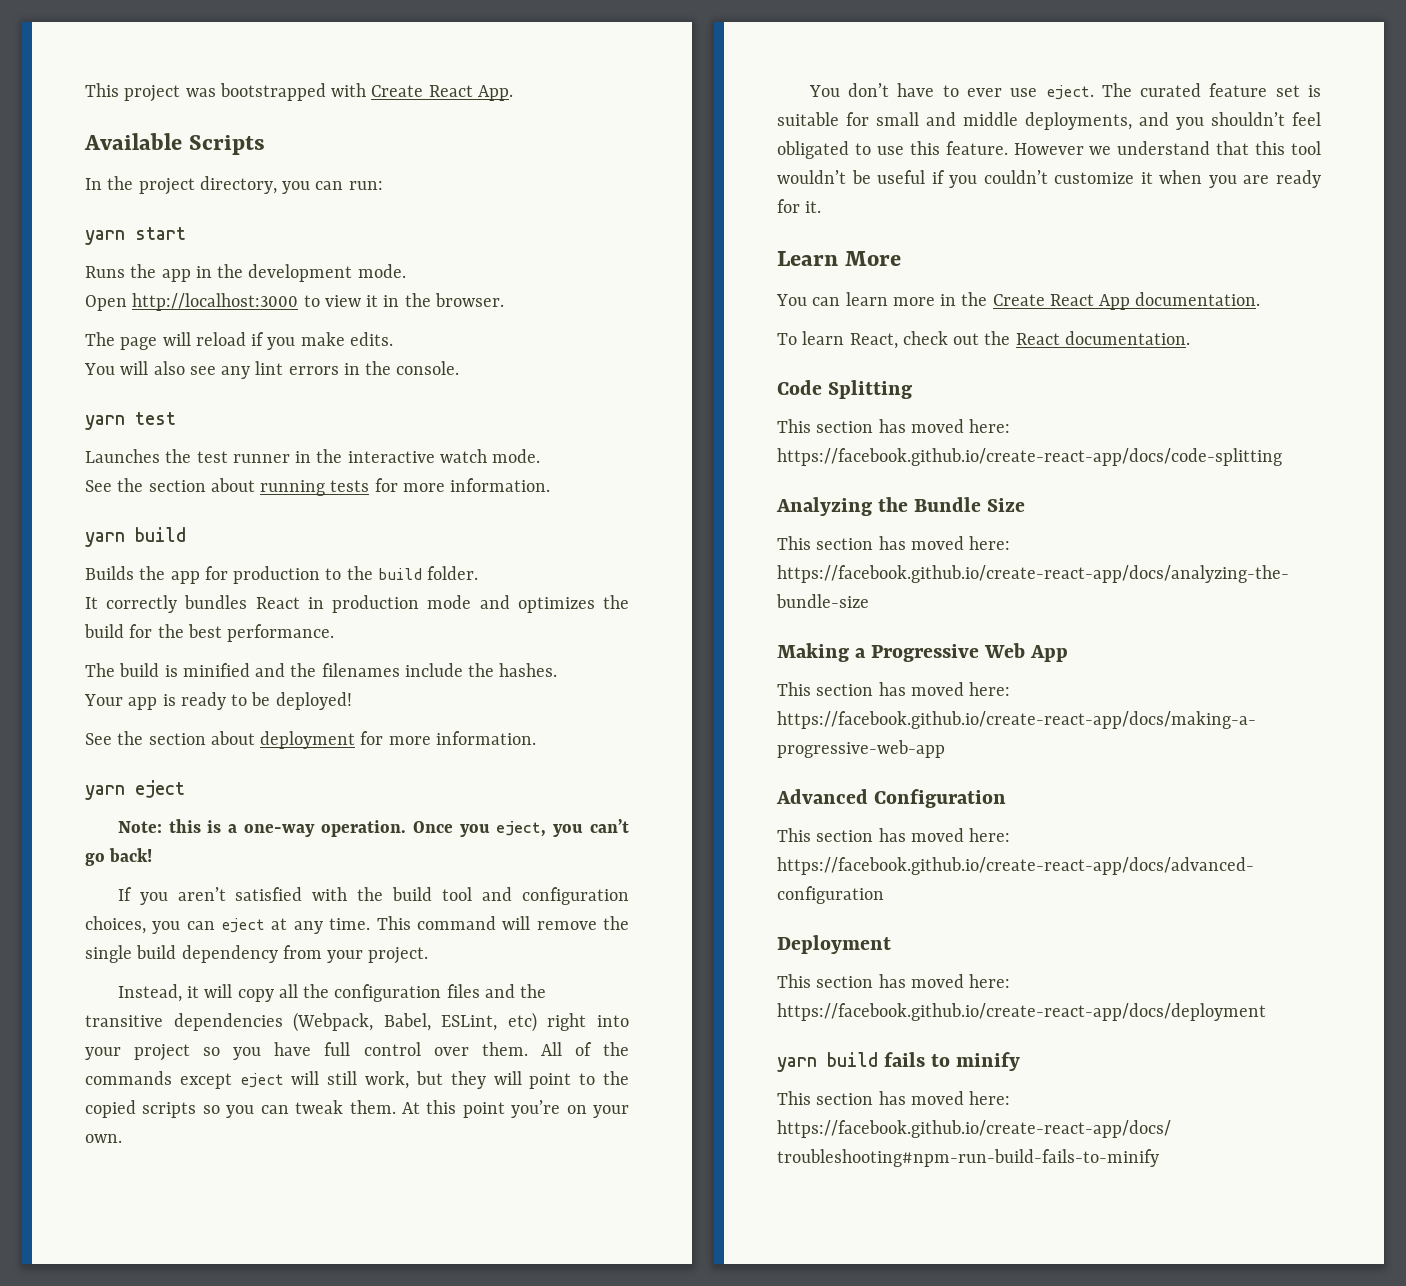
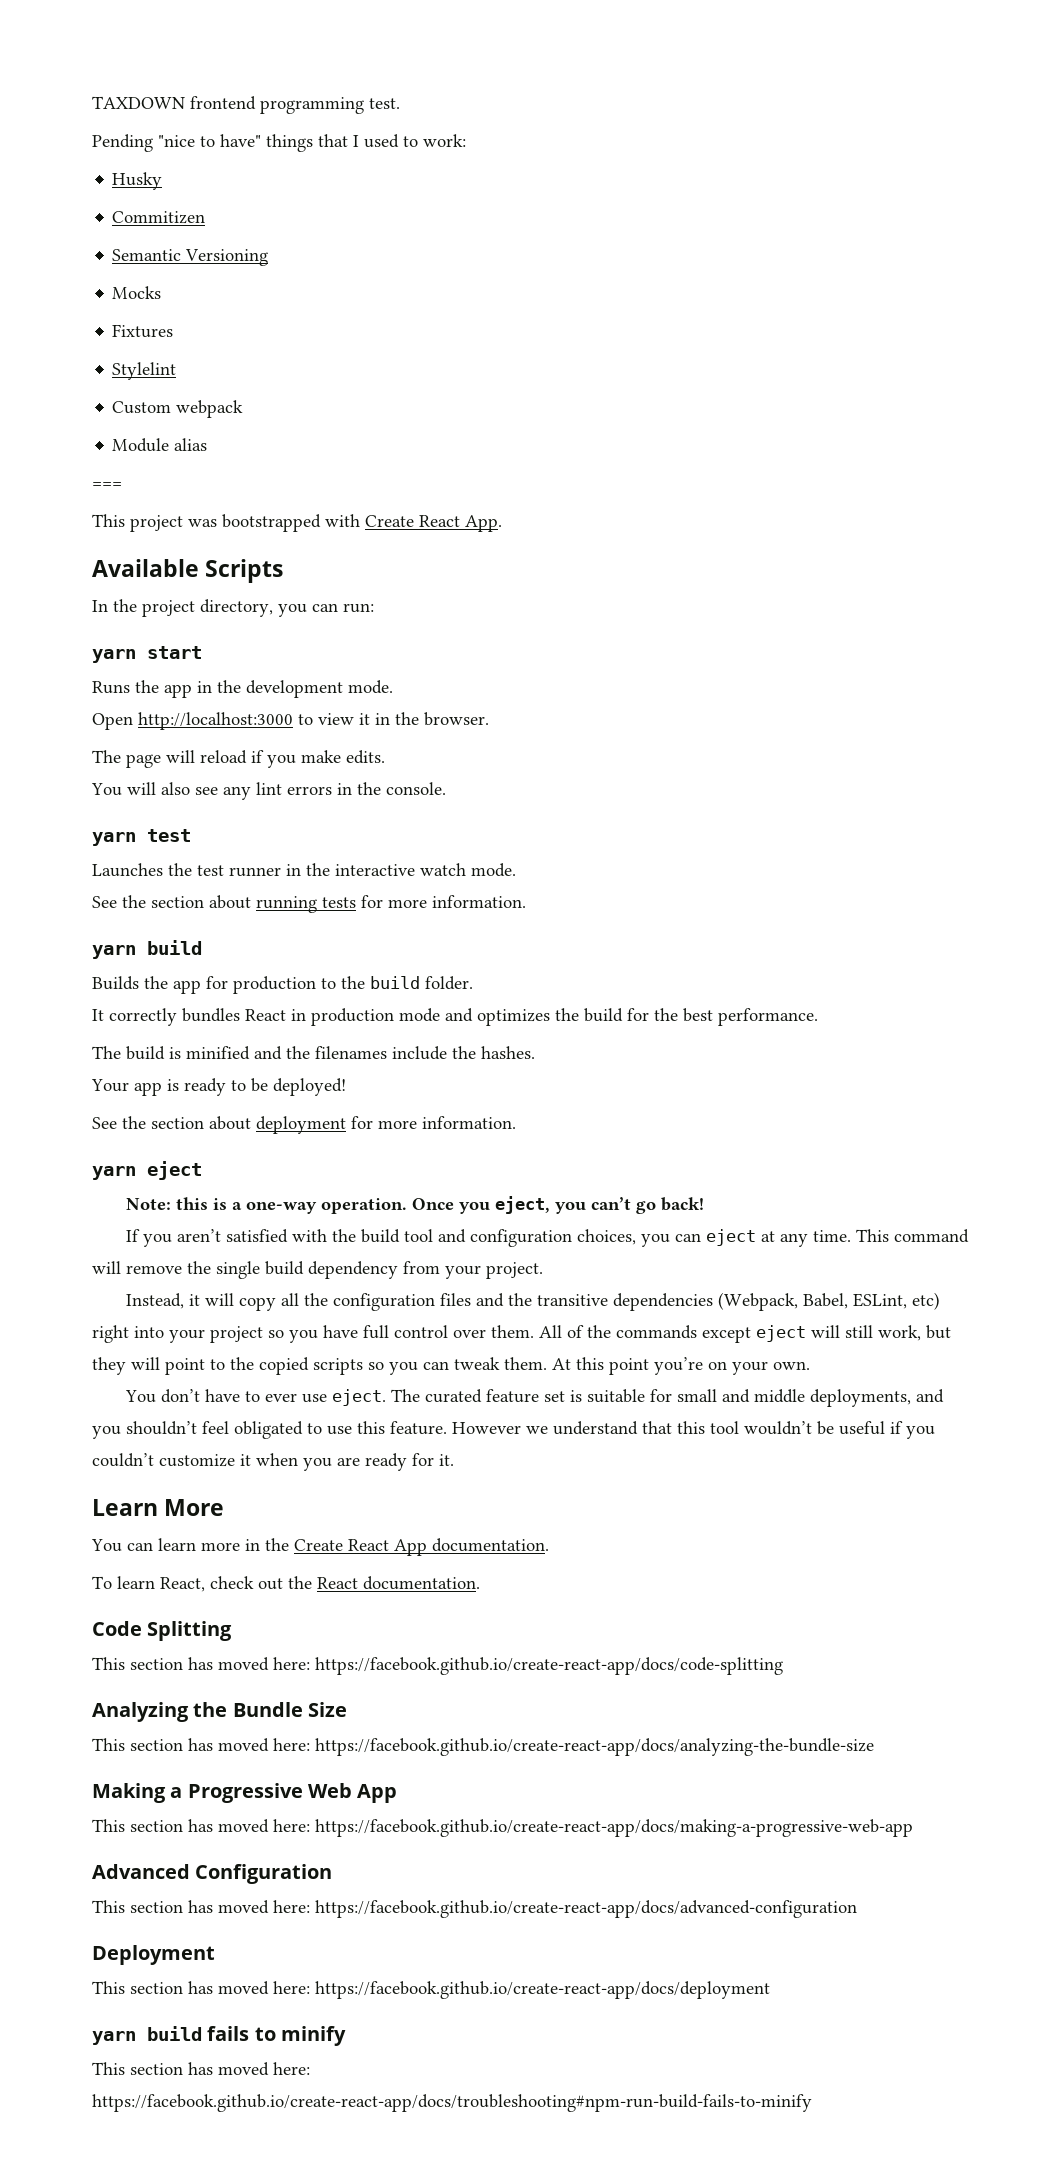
+ TAXDOWN frontend programming test.
+ Pending "nice to have" things that I used to work:
+ Husky
+ Commitizen
+ Semantic Versioning
+ Mocks
+ Fixtures
+ Stylelint
+ Custom webpack
+ Module alias
+ ===

